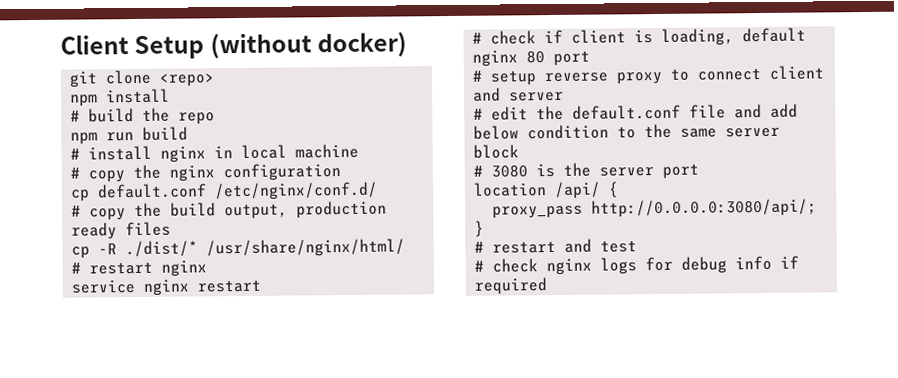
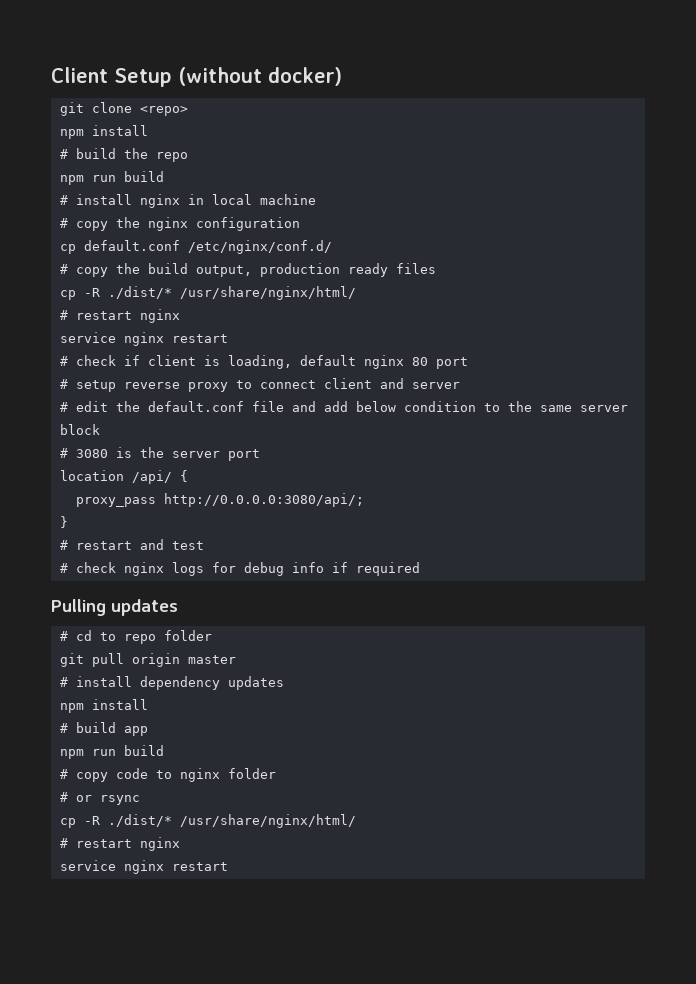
+ Pulling updates
+ # cd to repo folder
+ git pull origin master
+ # install dependency updates
+ npm install
+ # build app
+ npm run build
+ # copy code to nginx folder
+ # or rsync
+ cp -R ./dist/* /usr/share/nginx/html/
+ # restart nginx
+ service nginx restart

